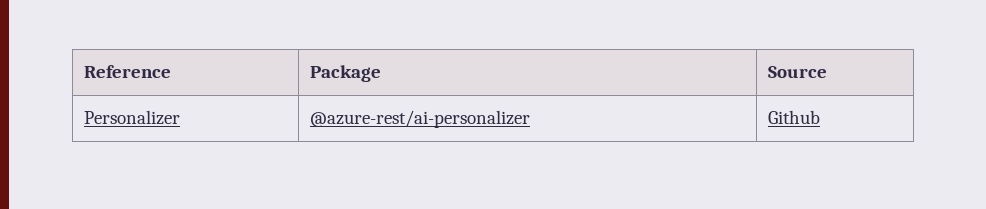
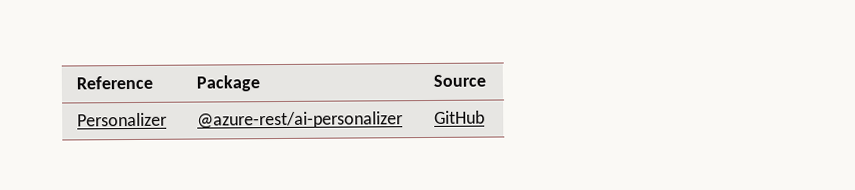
- Personalizer | @azure-rest/ai-personalizer | Github
+ Personalizer | @azure-rest/ai-personalizer | GitHub

